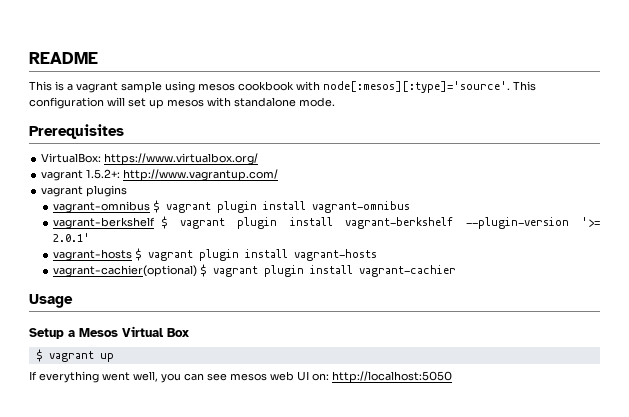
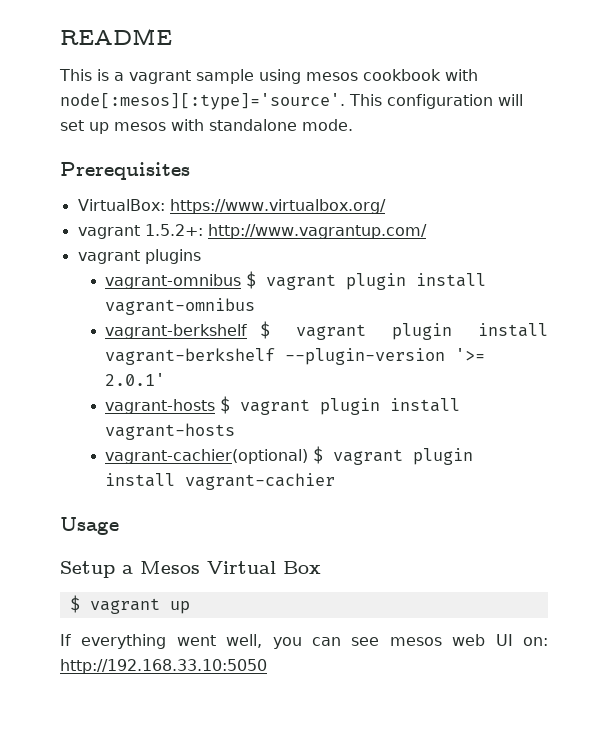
- If everything went well, you can see mesos web UI on: http://localhost:5050
+ If everything went well, you can see mesos web UI on: http://192.168.33.10:5050

